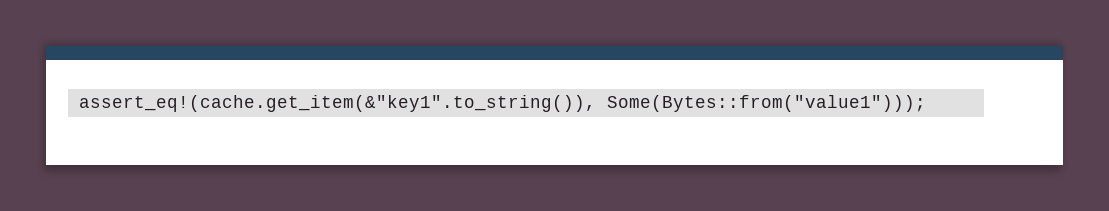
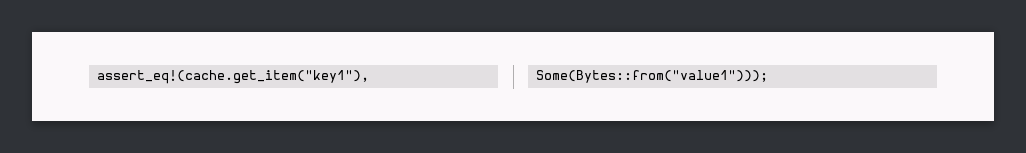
- assert_eq!(cache.get_item(&"key1".to_string()), Some(Bytes::from("value1")));
+ assert_eq!(cache.get_item("key1"), Some(Bytes::from("value1")));

